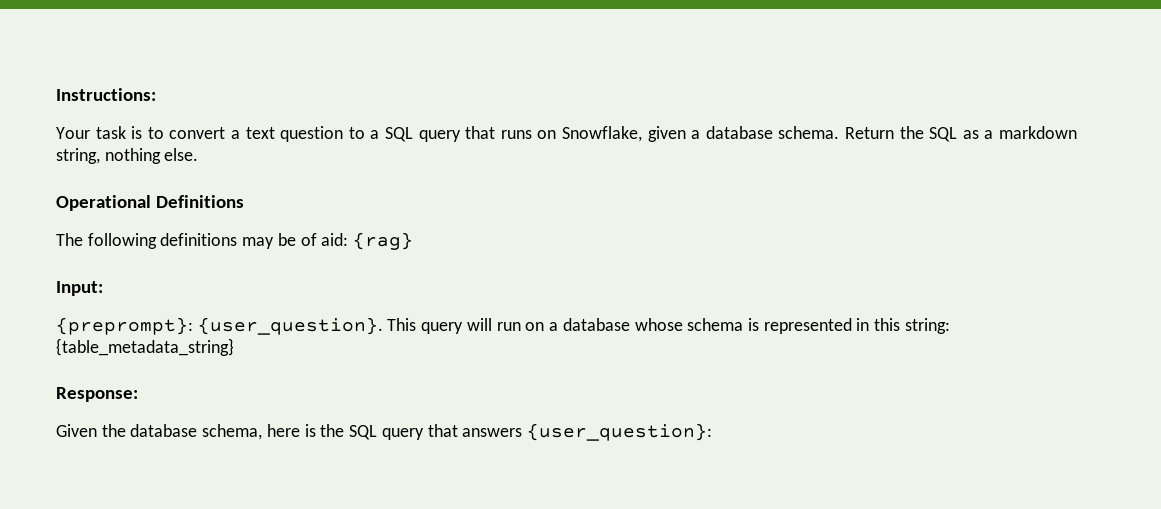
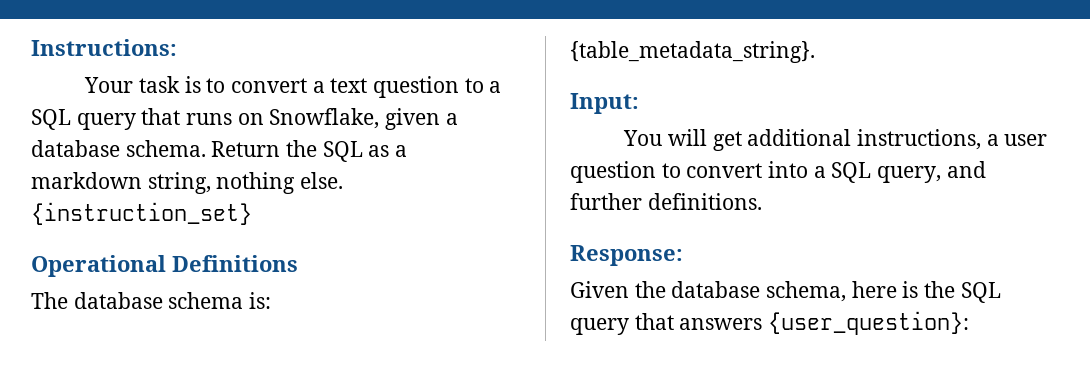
+ {instruction_set}
- The following definitions may be of aid: {rag}
+ The database schema is: {table_metadata_string}.
  Input:
- {preprompt}: {user_question}. This query will run on a database whose schema is represented in this string: {table_metadata_string}
+ You will get additional instructions, a user question to convert into a SQL query, and further definitions.

